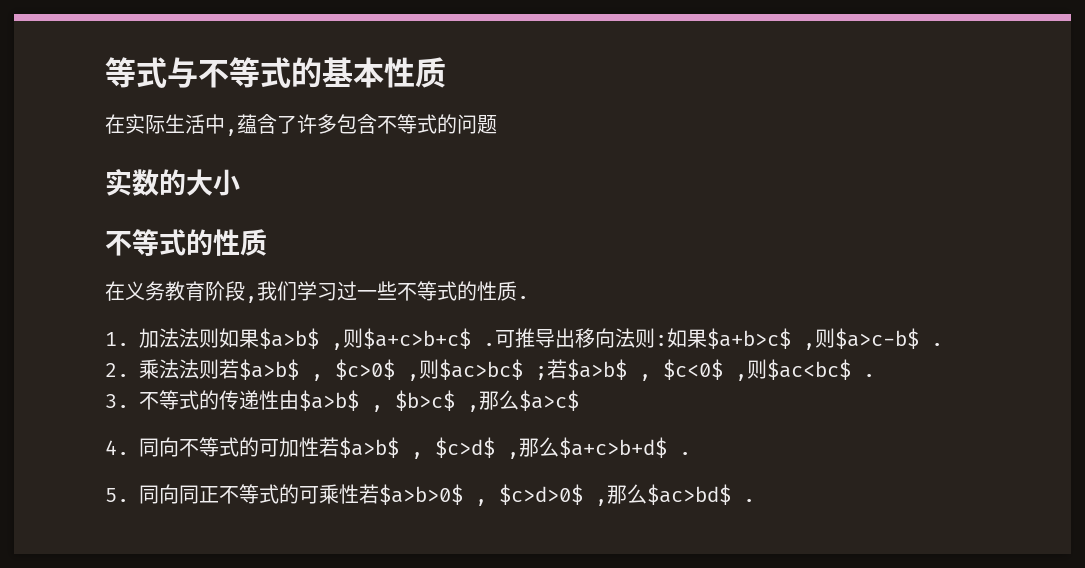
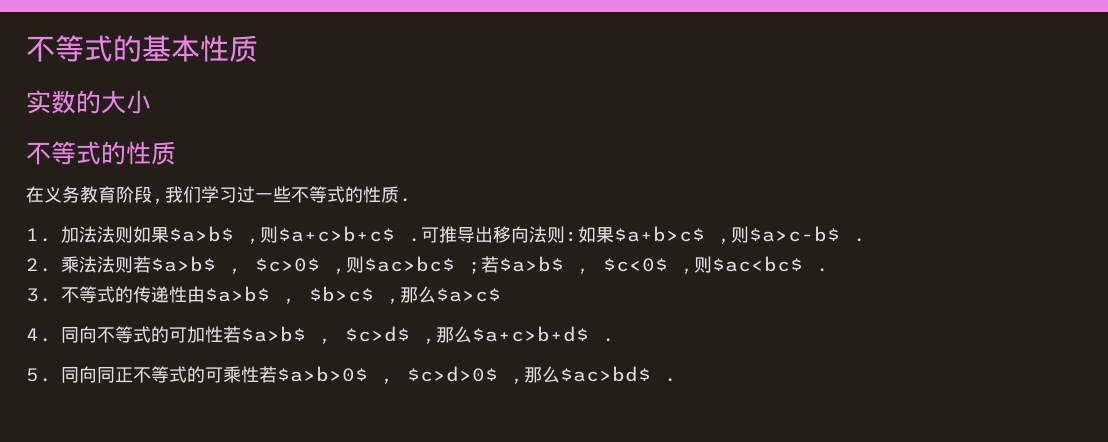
- 等式与不等式的基本性质
+ 不等式的基本性质
- 在实际生活中,蕴含了许多包含不等式的问题

